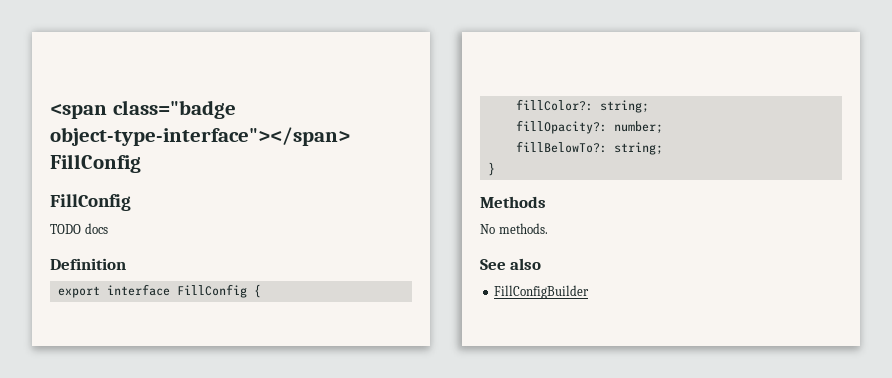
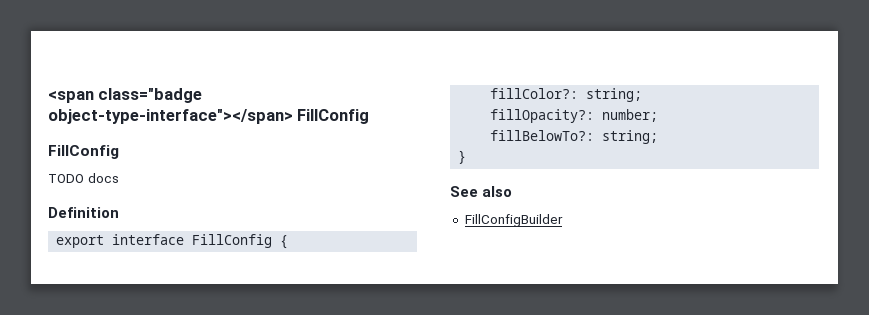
- Methods
- No methods.

